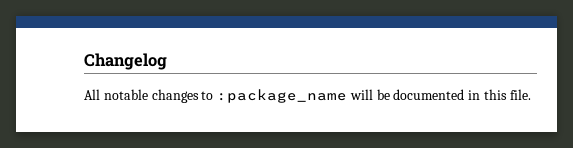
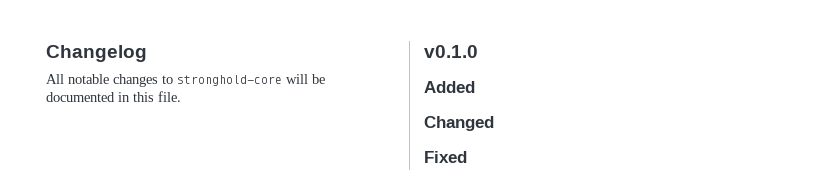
- All notable changes to :package_name will be documented in this file.
+ All notable changes to stronghold-core will be documented in this file.
+ v0.1.0
+ Added
+ Changed
+ Fixed

